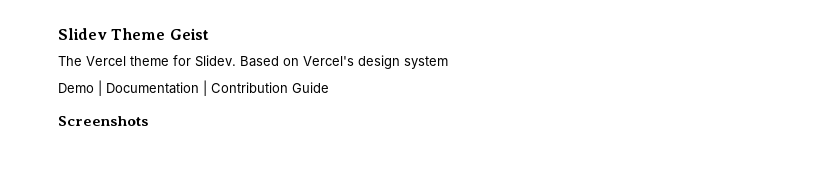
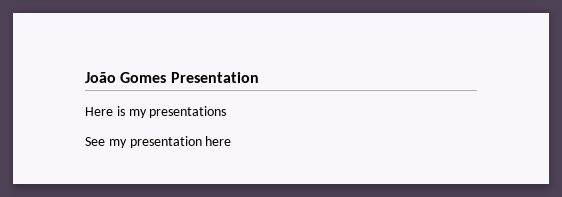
- Slidev Theme Geist
- The Vercel theme for Slidev. Based on Vercel's design system
- Demo | Documentation | Contribution Guide
- Screenshots
+ João Gomes Presentation
+ Here is my presentations
+ See my presentation here

